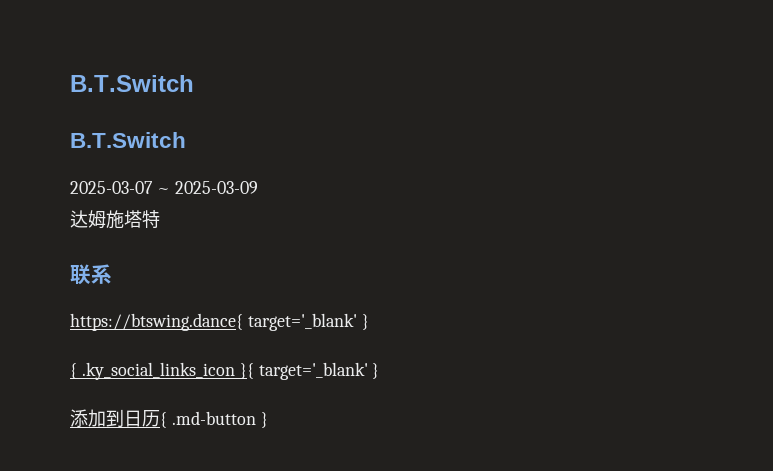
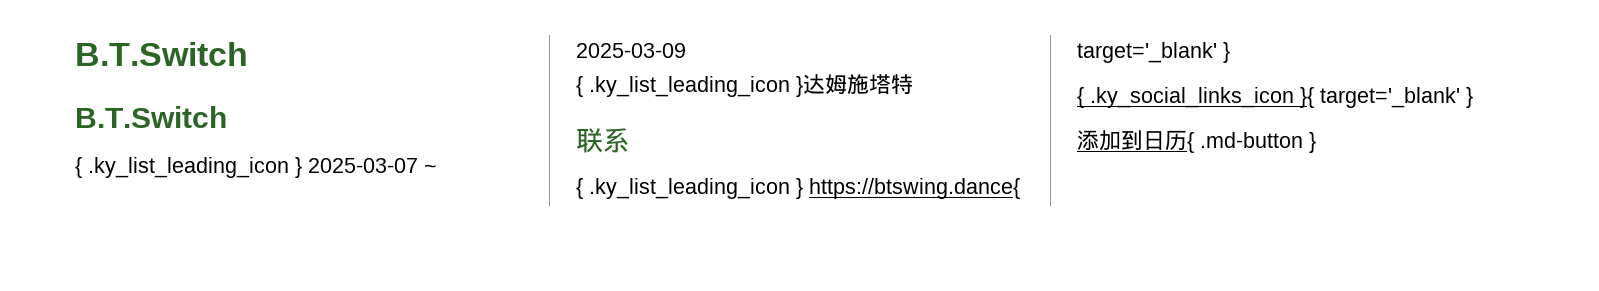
- 2025-03-07 ~ 2025-03-09
+ { .ky_list_leading_icon } 2025-03-07 ~ 2025-03-09
- 达姆施塔特
+ { .ky_list_leading_icon }达姆施塔特
- https://btswing.dance{ target='_blank' }
+ { .ky_list_leading_icon } https://btswing.dance{ target='_blank' }

